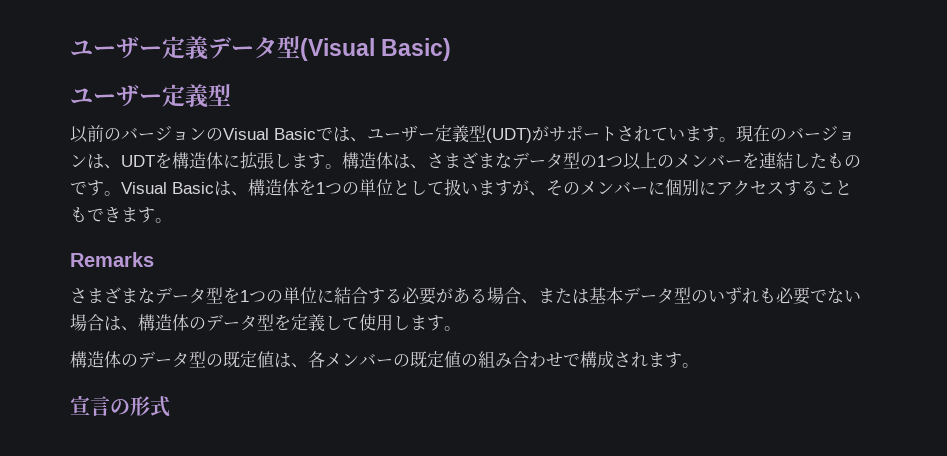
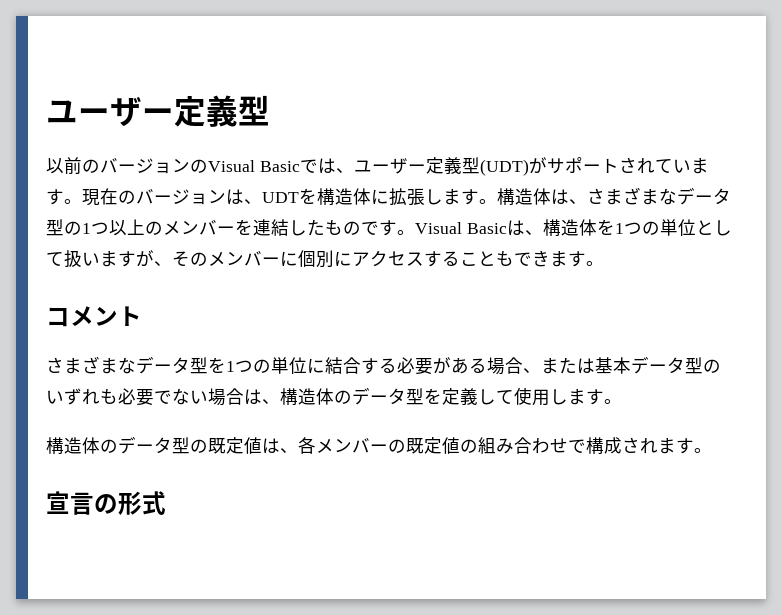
- ユーザー定義データ型(Visual Basic)
- Remarks
+ コメント

